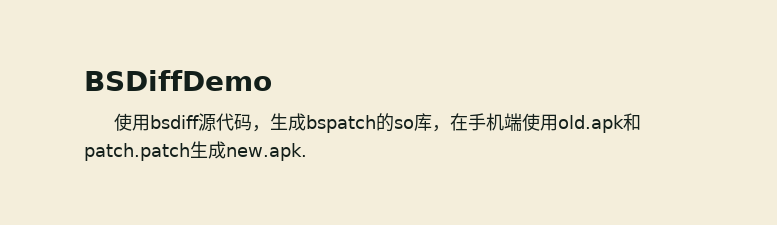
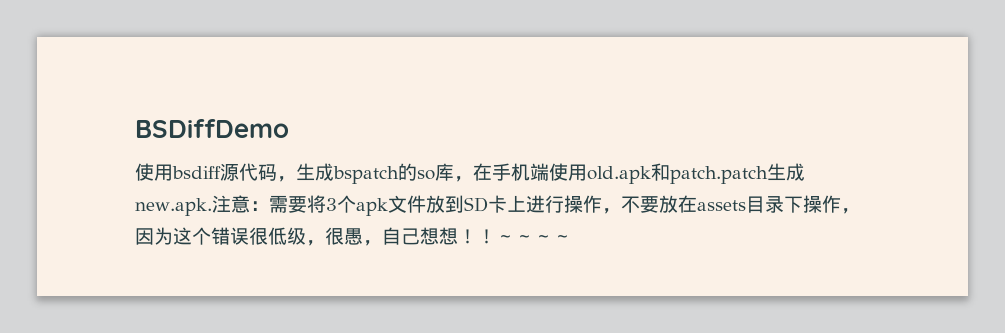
- 使用bsdiff源代码，生成bspatch的so库，在手机端使用old.apk和patch.patch生成new.apk.
+ 使用bsdiff源代码，生成bspatch的so库，在手机端使用old.apk和patch.patch生成new.apk.注意：需要将3个apk文件放到SD卡上进行操作，不要放在assets目录下操作，因为这个错误很低级，很愚，自己想想！！～～～～

